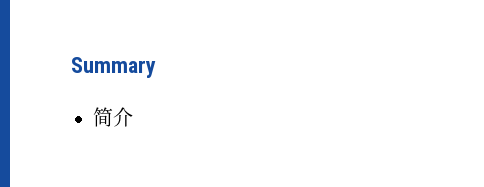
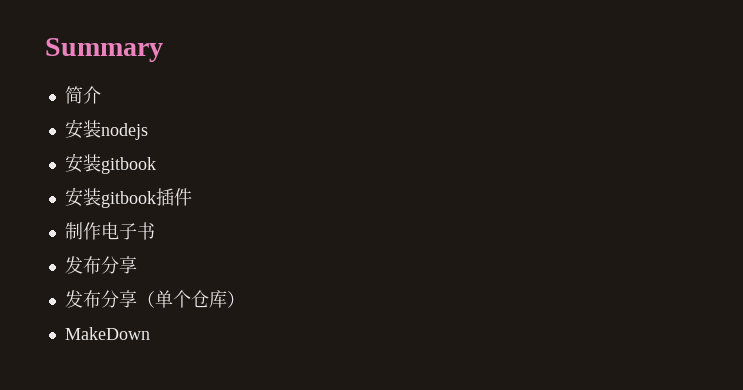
+ 安装nodejs
+ 安装gitbook
+ 安装gitbook插件
+ 制作电子书
+ 发布分享
+ 发布分享（单个仓库）
+ MakeDown

